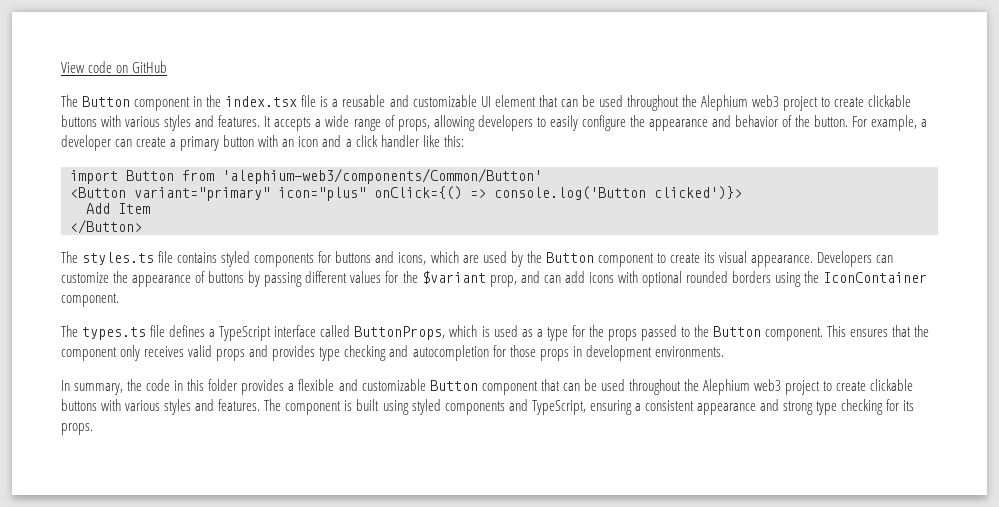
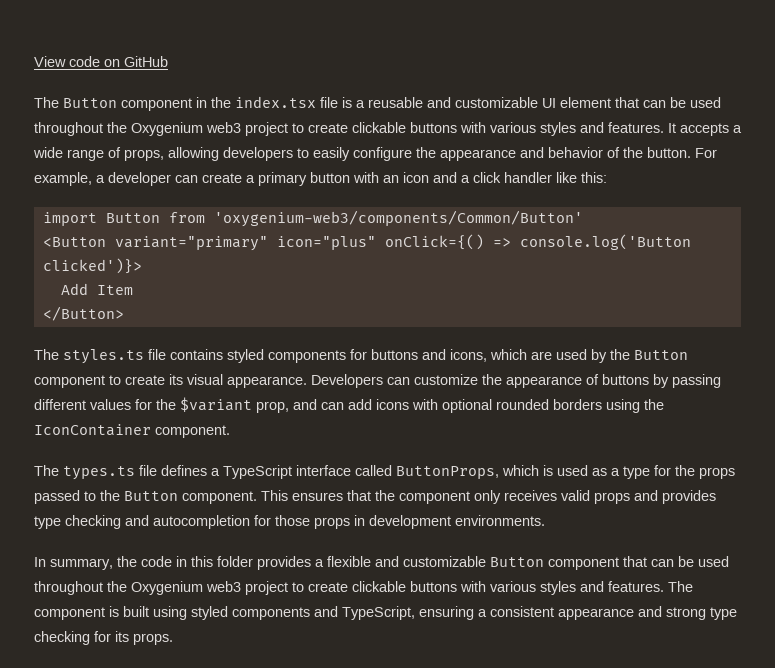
- The Button component in the index.tsx file is a reusable and customizable UI element that can be used throughout the Alephium web3 project to create clickable buttons with various styles and features.
+ The Button component in the index.tsx file is a reusable and customizable UI element that can be used throughout the Oxygenium web3 project to create clickable buttons with various styles and features.
- import Button from 'alephium-web3/components/Common/Button'
+ import Button from 'oxygenium-web3/components/Common/Button'
- In summary, the code in this folder provides a flexible and customizable Button component that can be used throughout the Alephium web3 project to create clickable buttons with various styles and features.
+ In summary, the code in this folder provides a flexible and customizable Button component that can be used throughout the Oxygenium web3 project to create clickable buttons with various styles and features.

